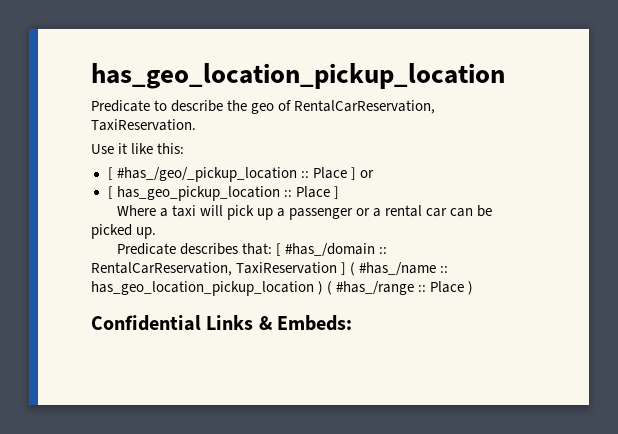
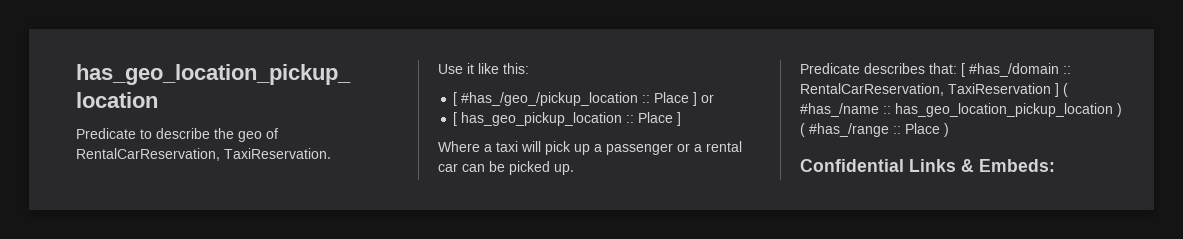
- [ #has_/geo/_pickup_location :: Place ] or
+ [ #has_/geo_/pickup_location :: Place ] or

